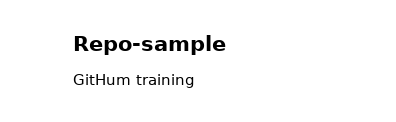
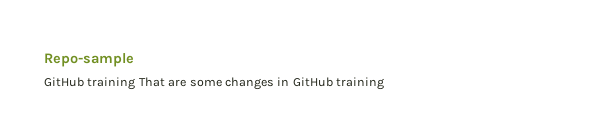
- GitHum training
+ GitHub training That are some changes in GitHub training

